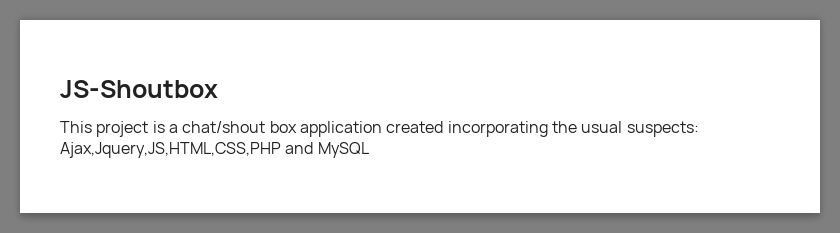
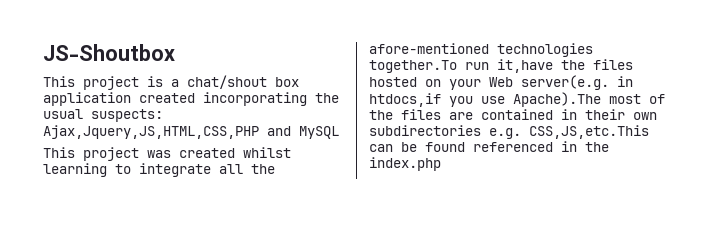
+ This project was created whilst learning to integrate all the afore-mentioned technologies together.To run it,have the files hosted on your Web server(e.g. in htdocs,if you use Apache).The most of the files are contained in their own subdirectories e.g. CSS,JS,etc.This can be found referenced in the index.php

